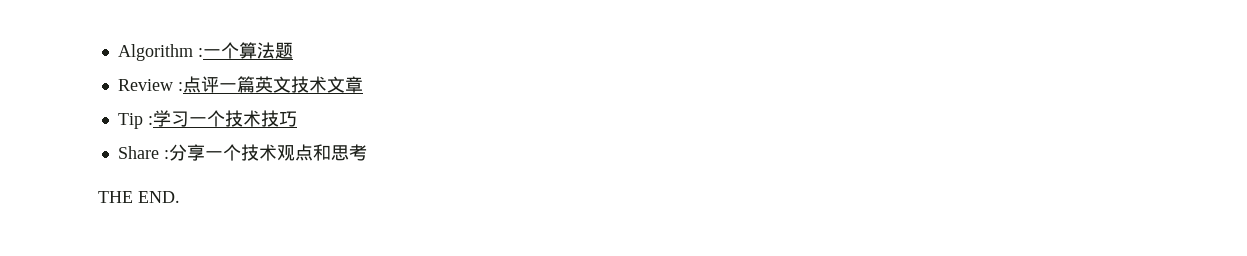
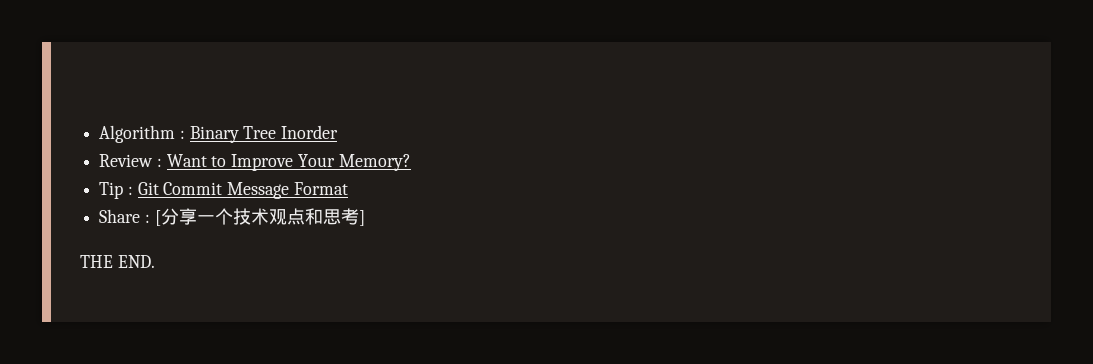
- Algorithm :一个算法题
+ Algorithm : Binary Tree Inorder
- Review :点评一篇英文技术文章
- Tip :学习一个技术技巧
+ Review : Want to Improve Your Memory?
+ Tip : Git Commit Message Format
- Share :分享一个技术观点和思考
+ Share : [分享一个技术观点和思考]

